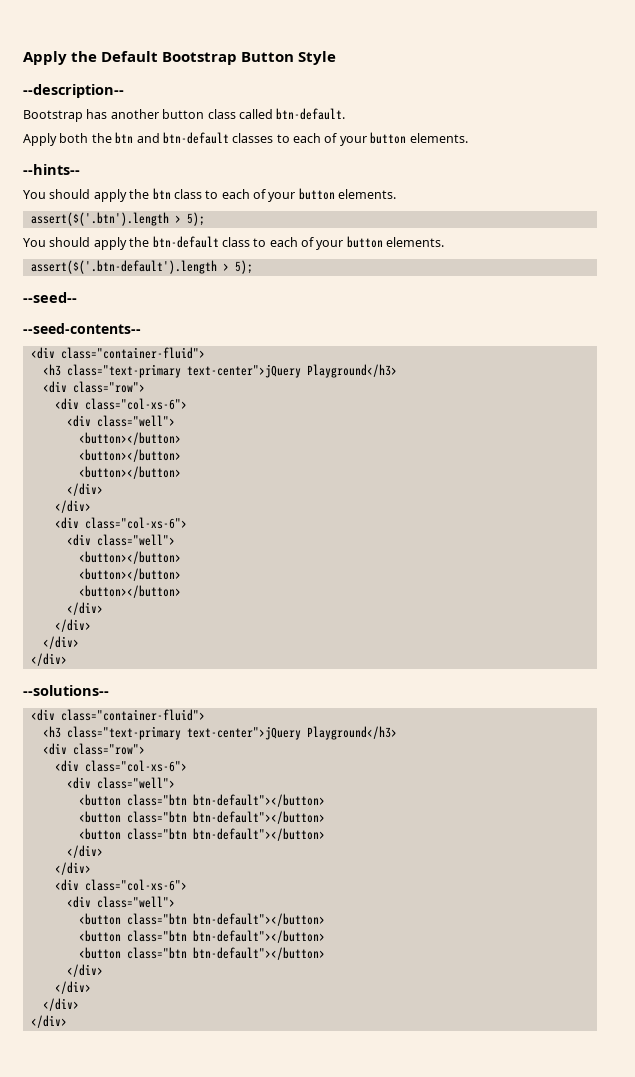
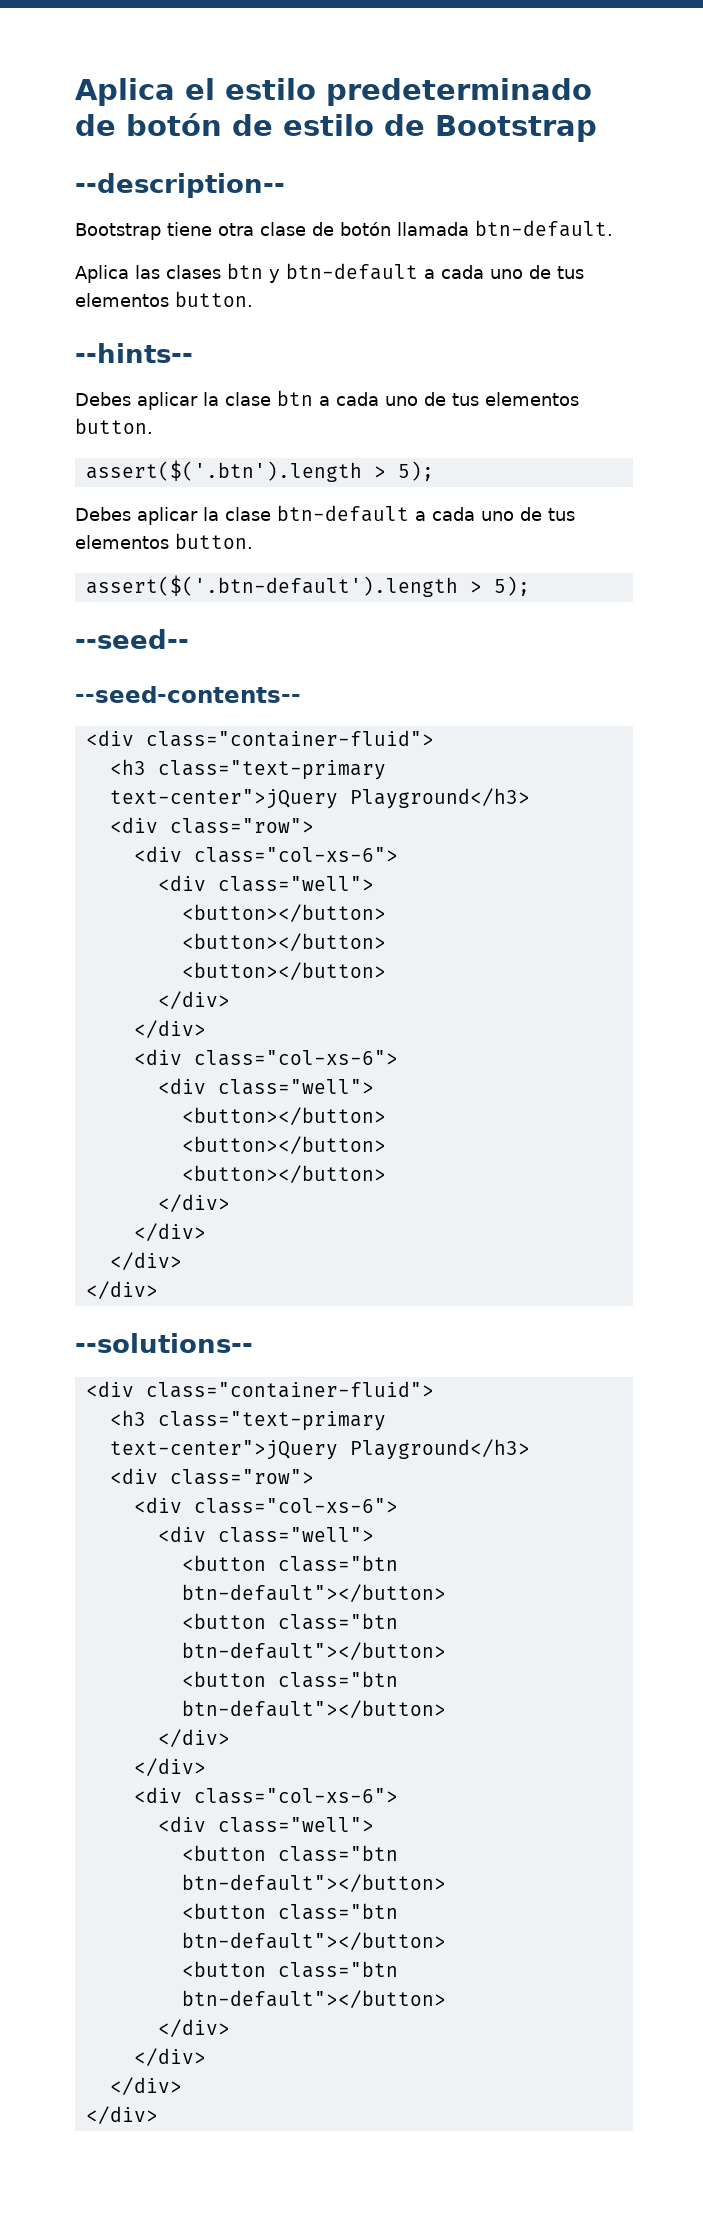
- Apply the Default Bootstrap Button Style
+ Aplica el estilo predeterminado de botón de estilo de Bootstrap
- Bootstrap has another button class called btn-default.
- Apply both the btn and btn-default classes to each of your button elements.
+ Bootstrap tiene otra clase de botón llamada btn-default.
+ Aplica las clases btn y btn-default a cada uno de tus elementos button.
  --hints--
- You should apply the btn class to each of your button elements.
+ Debes aplicar la clase btn a cada uno de tus elementos button.
  assert($('.btn').length > 5);
- You should apply the btn-default class to each of your button elements.
+ Debes aplicar la clase btn-default a cada uno de tus elementos button.

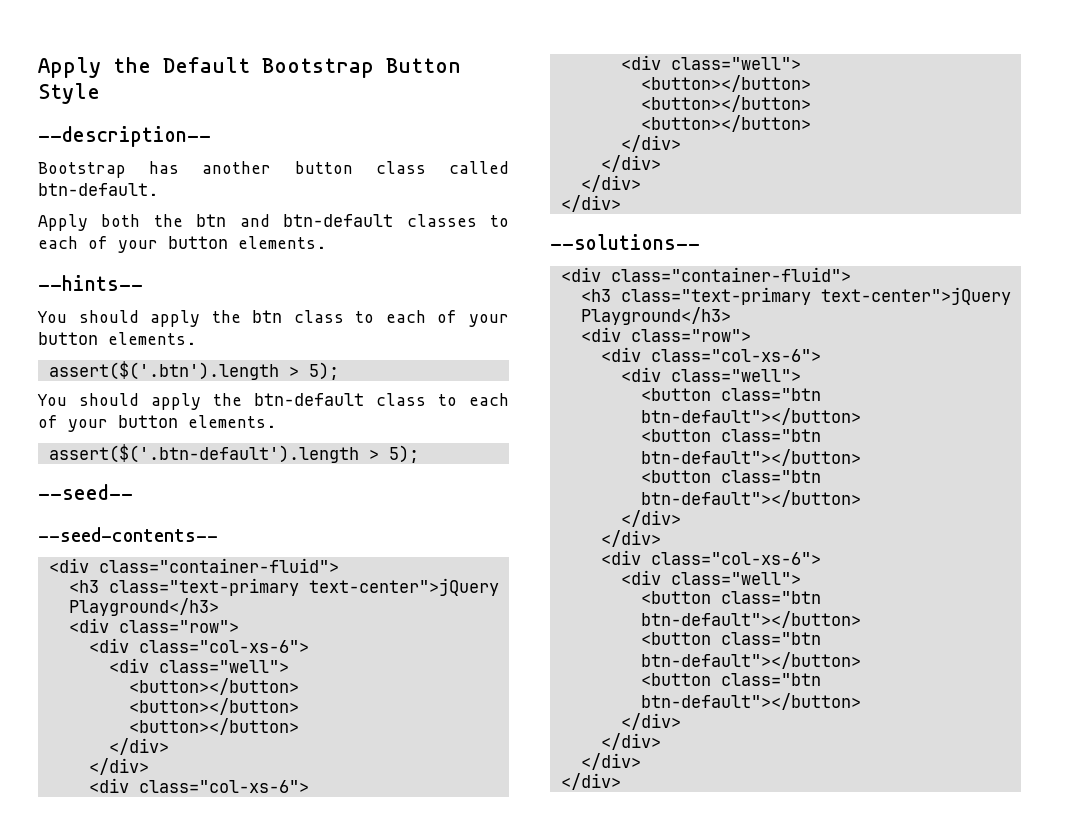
- Aplica el estilo predeterminado de botón de estilo de Bootstrap
+ Apply the Default Bootstrap Button Style
- Bootstrap tiene otra clase de botón llamada btn-default.
- Aplica las clases btn y btn-default a cada uno de tus elementos button.
+ Bootstrap has another button class called btn-default.
+ Apply both the btn and btn-default classes to each of your button elements.
  --hints--
- Debes aplicar la clase btn a cada uno de tus elementos button.
+ You should apply the btn class to each of your button elements.
  assert($('.btn').length > 5);
- Debes aplicar la clase btn-default a cada uno de tus elementos button.
+ You should apply the btn-default class to each of your button elements.

